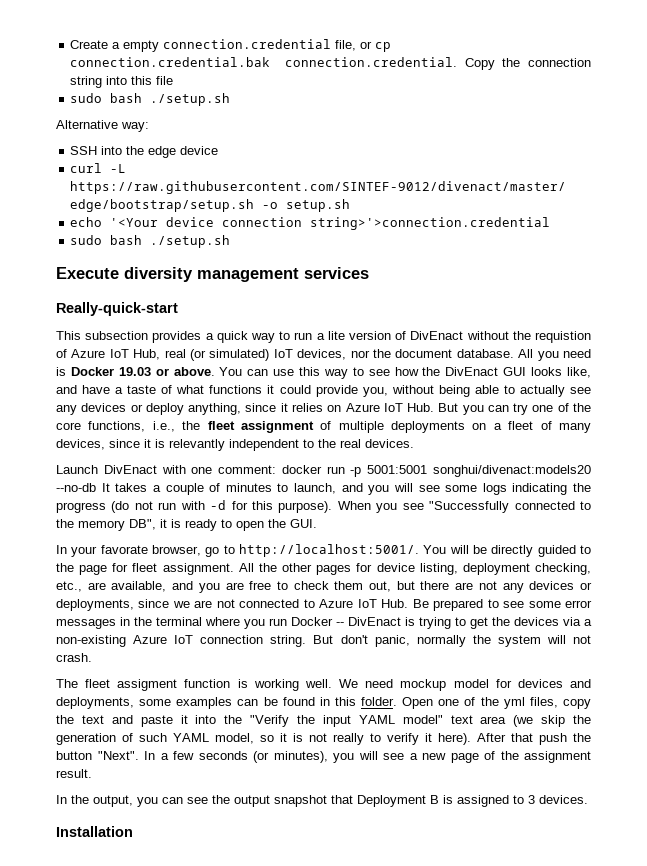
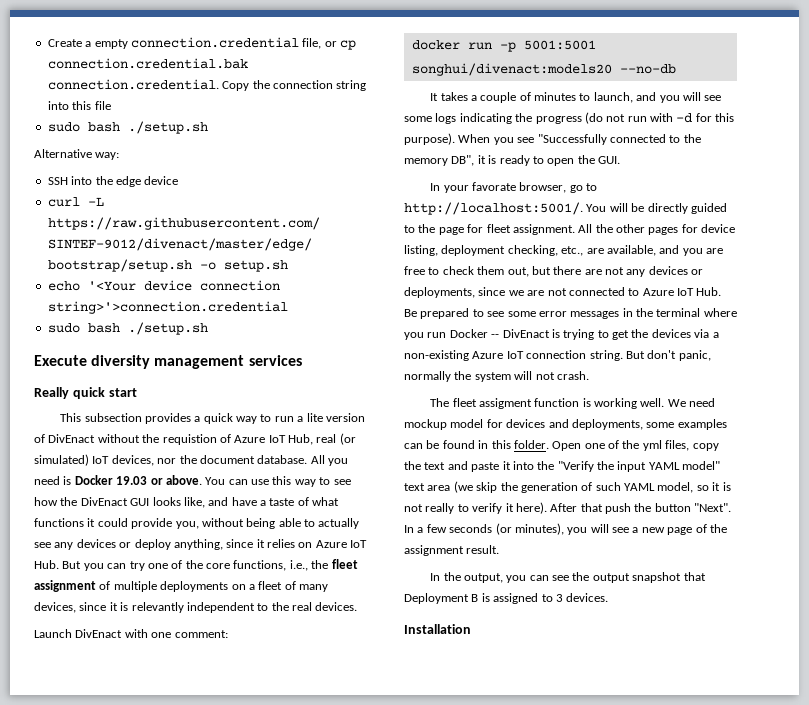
- Really-quick-start
+ Really quick start
- Launch DivEnact with one comment: docker run -p 5001:5001 songhui/divenact:models20 --no-db It takes a couple of minutes to launch, and you will see some logs indicating the progress (do not run with -d for this purpose).
+ Launch DivEnact with one comment:
+ docker run -p 5001:5001 songhui/divenact:models20 --no-db
+ It takes a couple of minutes to launch, and you will see some logs indicating the progress (do not run with -d for this purpose).

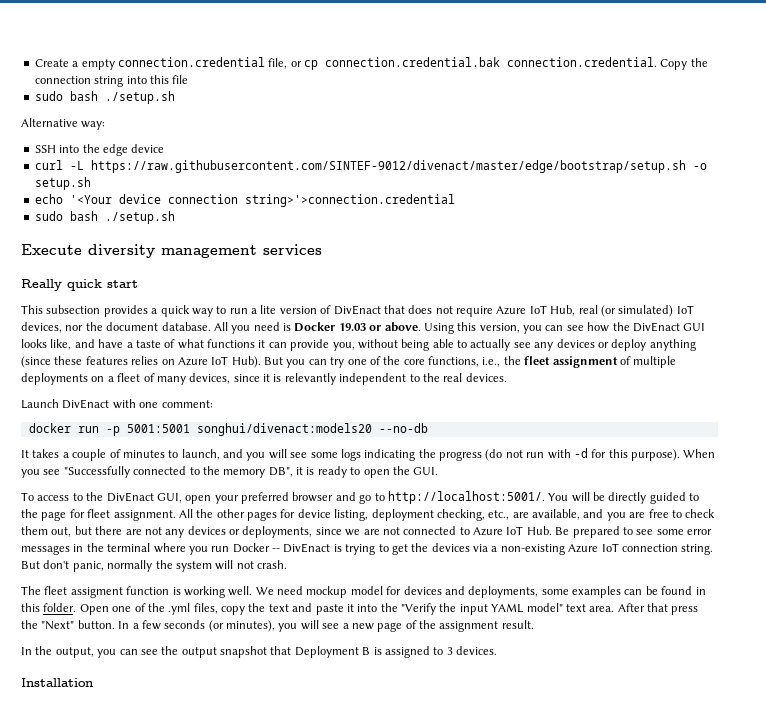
- This subsection provides a quick way to run a lite version of DivEnact without the requistion of Azure IoT Hub, real (or simulated) IoT devices, nor the document database.
+ This subsection provides a quick way to run a lite version of DivEnact that does not require Azure IoT Hub, real (or simulated) IoT devices, nor the document database.
- You can use this way to see how the DivEnact GUI looks like, and have a taste of what functions it could provide you, without being able to actually see any devices or deploy anything, since it relies on Azure IoT Hub. But you can try one of the core functions, i.e., the fleet assignment of multiple deployments on a fleet of many devices, since it is relevantly independent to the real devices.
+ Using this version, you can see how the DivEnact GUI looks like, and have a taste of what functions it can provide you, without being able to actually see any devices or deploy anything (since these features relies on Azure IoT Hub). But you can try one of the core functions, i.e., the fleet assignment of multiple deployments on a fleet of many devices, since it is relevantly independent to the real devices.
- In your favorate browser, go to http://localhost:5001/.
+ To access to the DivEnact GUI, open your preferred browser and go to http://localhost:5001/.
- Open one of the yml files, copy the text and paste it into the "Verify the input YAML model" text area (we skip the generation of such YAML model, so it is not really to verify it here). After that push the button "Next".
+ Open one of the .yml files, copy the text and paste it into the "Verify the input YAML model" text area. After that press the "Next" button.

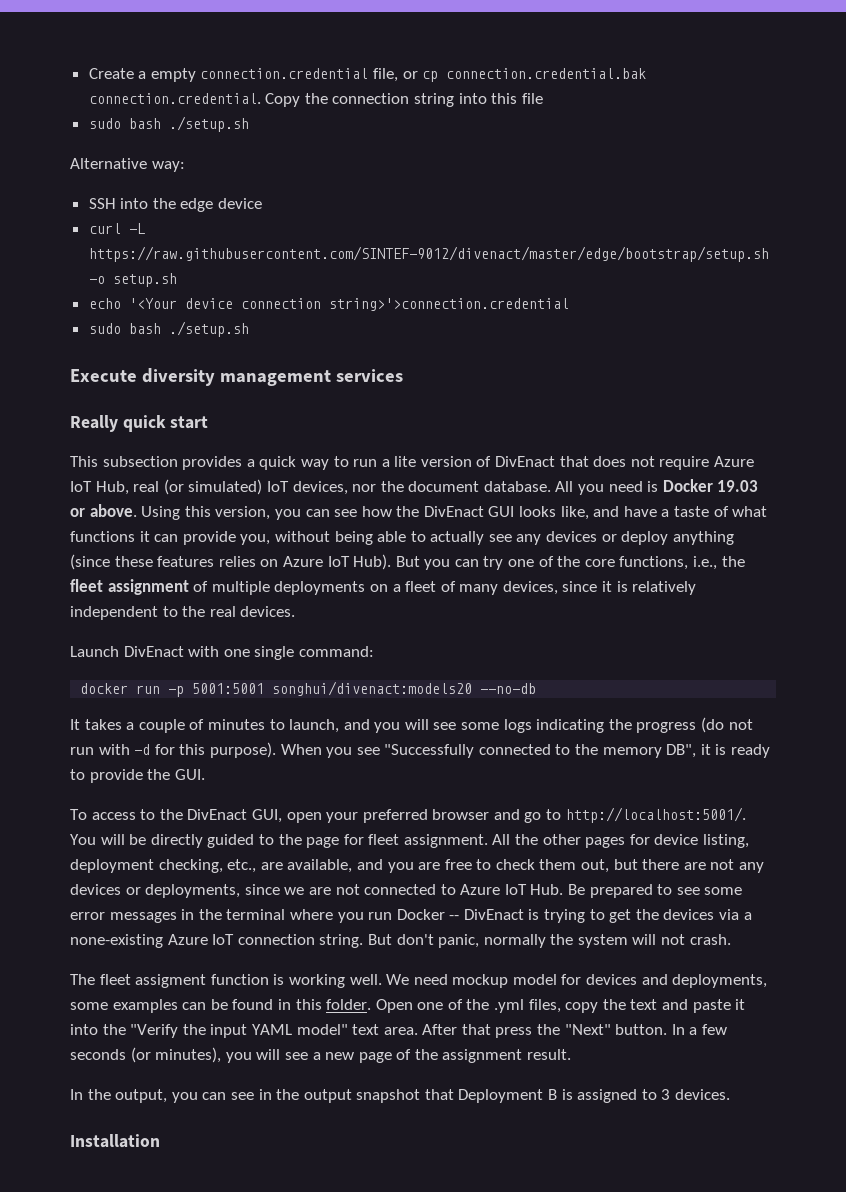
- But you can try one of the core functions, i.e., the fleet assignment of multiple deployments on a fleet of many devices, since it is relevantly independent to the real devices.
+ But you can try one of the core functions, i.e., the fleet assignment of multiple deployments on a fleet of many devices, since it is relatively independent to the real devices.
- Launch DivEnact with one comment:
+ Launch DivEnact with one single command:
- When you see "Successfully connected to the memory DB", it is ready to open the GUI.
+ When you see "Successfully connected to the memory DB", it is ready to provide the GUI.
- All the other pages for device listing, deployment checking, etc., are available, and you are free to check them out, but there are not any devices or deployments, since we are not connected to Azure IoT Hub. Be prepared to see some error messages in the terminal where you run Docker -- DivEnact is trying to get the devices via a non-existing Azure IoT connection string.
+ All the other pages for device listing, deployment checking, etc., are available, and you are free to check them out, but there are not any devices or deployments, since we are not connected to Azure IoT Hub. Be prepared to see some error messages in the terminal where you run Docker -- DivEnact is trying to get the devices via a none-existing Azure IoT connection string.
- In the output, you can see the output snapshot that Deployment B is assigned to 3 devices.
+ In the output, you can see in the output snapshot that Deployment B is assigned to 3 devices.

